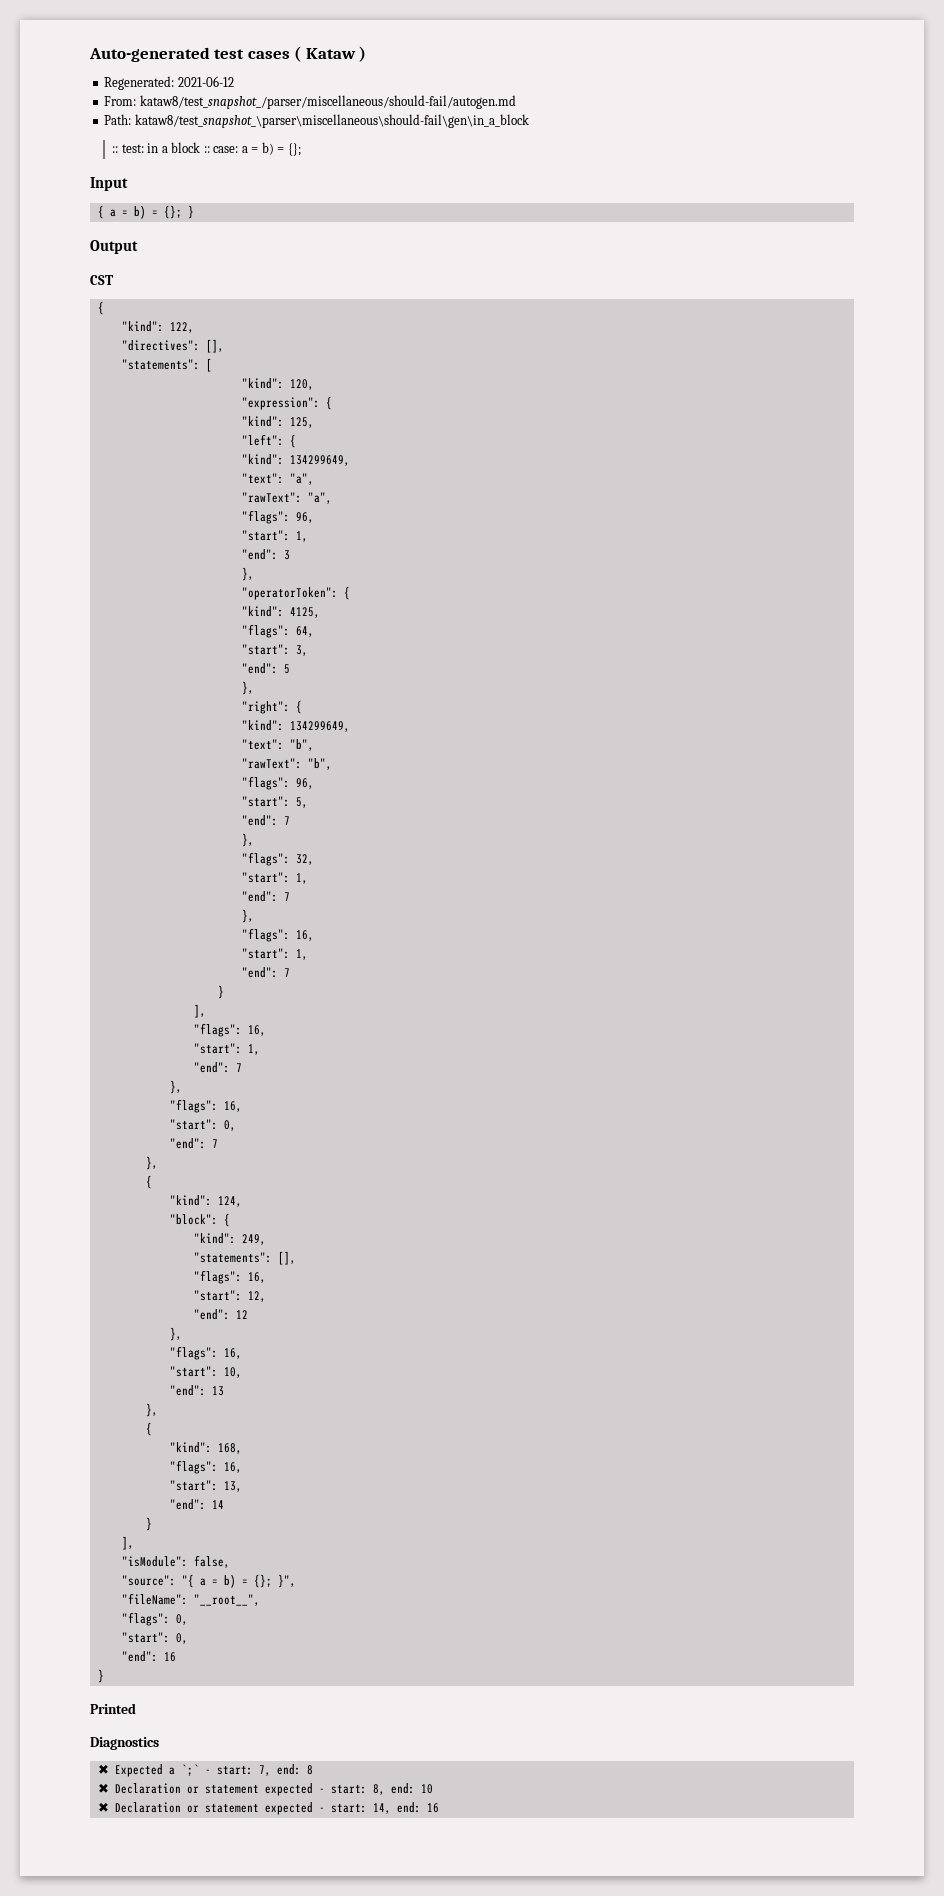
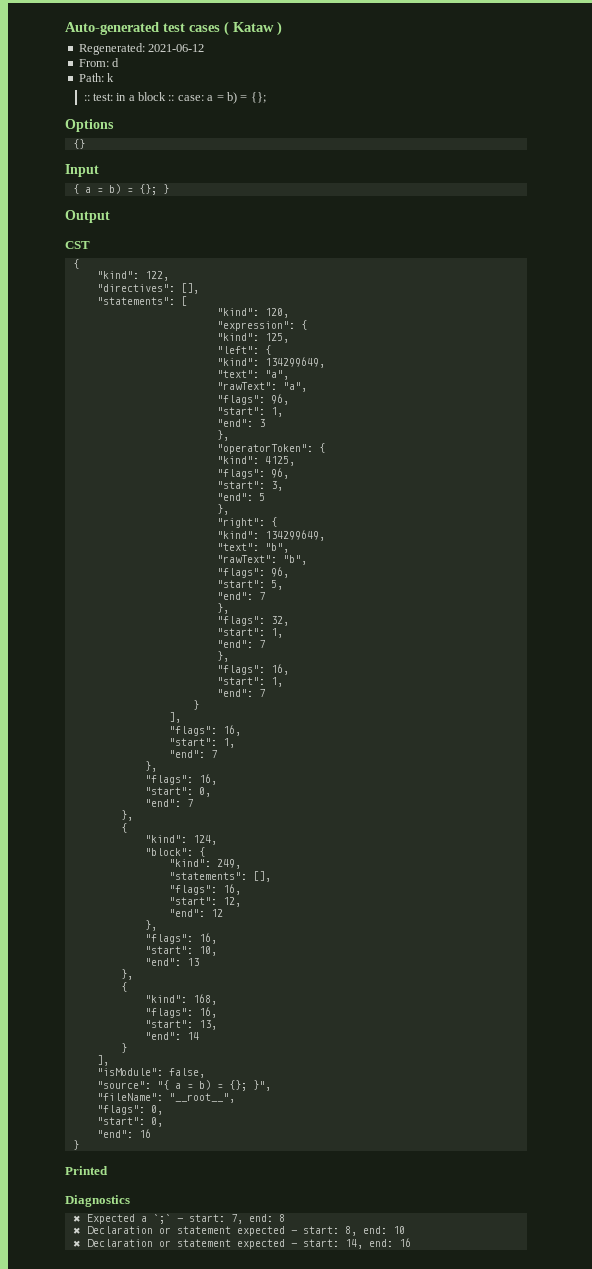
- From: kataw8/test_snapshot_/parser/miscellaneous/should-fail/autogen.md
+ From: d
- Path: kataw8/test_snapshot_\parser\miscellaneous\should-fail\gen\in_a_block
+ Path: k
+ Options
+ {}
  "kind": 4125,
- "flags": 64,
+ "flags": 96,

